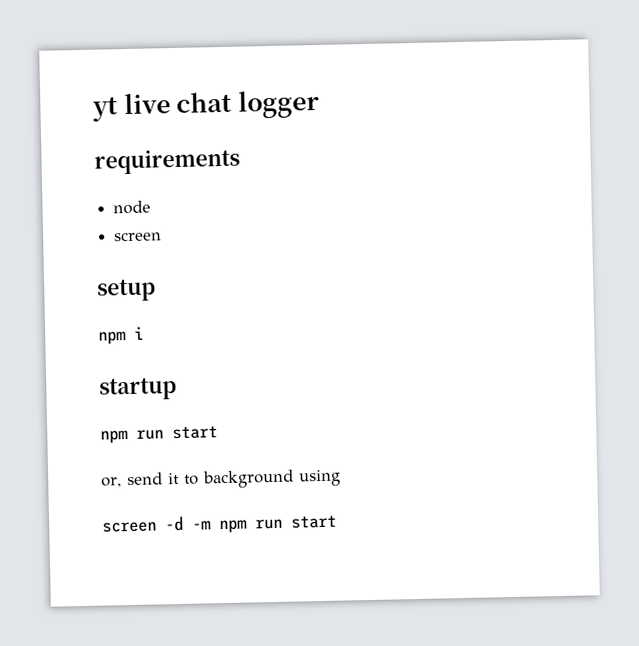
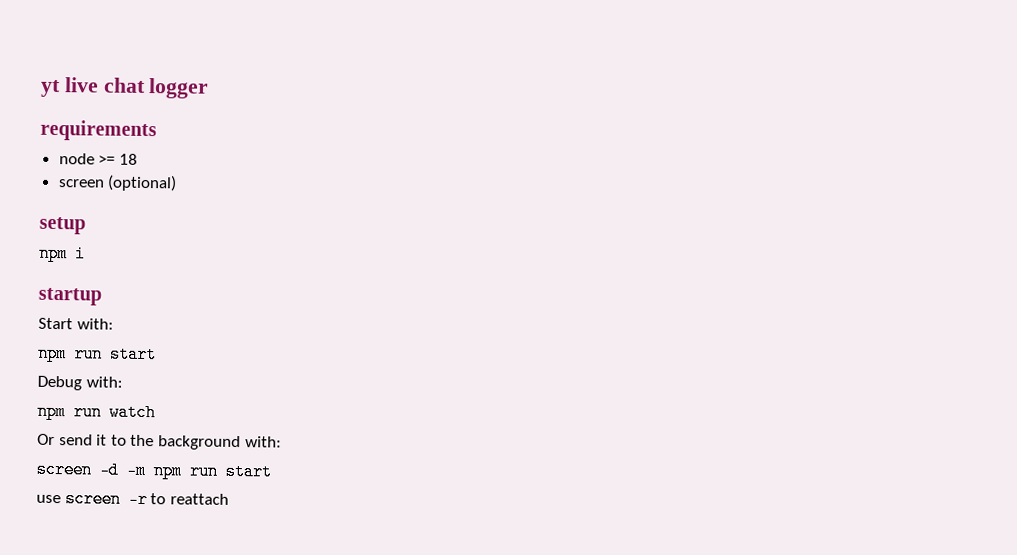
- node
- screen
+ node >= 18
+ screen (optional)
  startup
+ Start with:
  npm run start
- or, send it to background using
+ Debug with:
+ npm run watch
+ Or send it to the background with:
+ use screen -r to reattach

